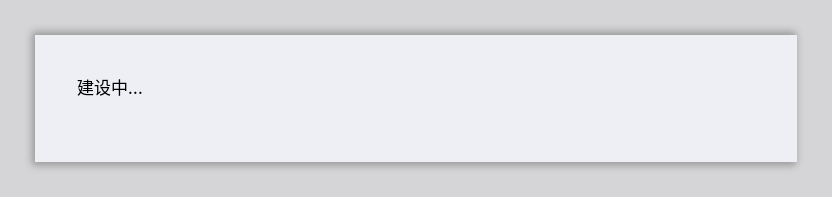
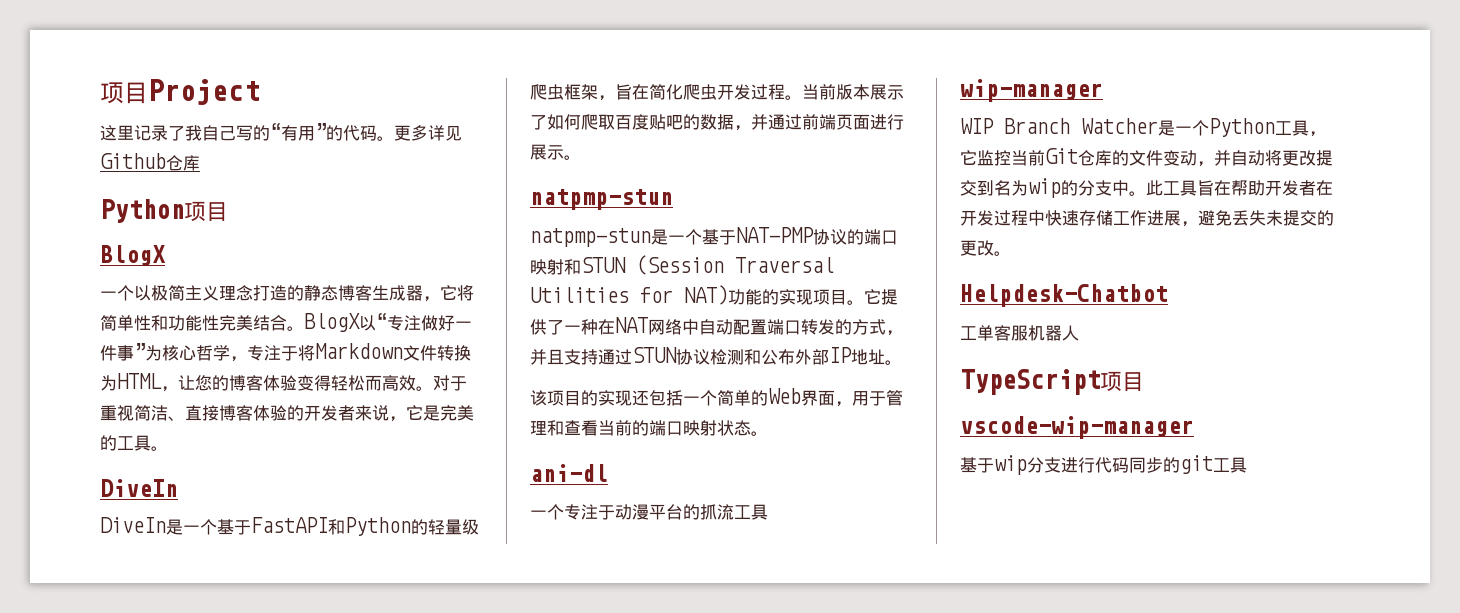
- 建设中...
+ 项目Project
+ 这里记录了我自己写的“有用”的代码。更多详见Github仓库
+ Python项目
+ BlogX
+ 一个以极简主义理念打造的静态博客生成器，它将简单性和功能性完美结合。BlogX以“专注做好一件事”为核心哲学，专注于将Markdown文件转换为HTML，让您的博客体验变得轻松而高效。对于重视简洁、直接博客体验的开发者来说，它是完美的工具。
+ DiveIn
+ DiveIn是一个基于FastAPI和Python的轻量级爬虫框架，旨在简化爬虫开发过程。当前版本展示了如何爬取百度贴吧的数据，并通过前端页面进行展示。
+ natpmp-stun
+ natpmp-stun是一个基于NAT-PMP协议的端口映射和STUN (Session Traversal Utilities for NAT)功能的实现项目。它提供了一种在NAT网络中自动配置端口转发的方式，并且支持通过STUN协议检测和公布外部IP地址。
+ 该项目的实现还包括一个简单的Web界面，用于管理和查看当前的端口映射状态。
+ ani-dl
+ 一个专注于动漫平台的抓流工具
+ wip-manager
+ WIP Branch Watcher是一个Python工具，它监控当前Git仓库的文件变动，并自动将更改提交到名为wip的分支中。此工具旨在帮助开发者在开发过程中快速存储工作进展，避免丢失未提交的更改。
+ Helpdesk-Chatbot
+ 工单客服机器人
+ TypeScript项目
+ vscode-wip-manager
+ 基于wip分支进行代码同步的git工具

